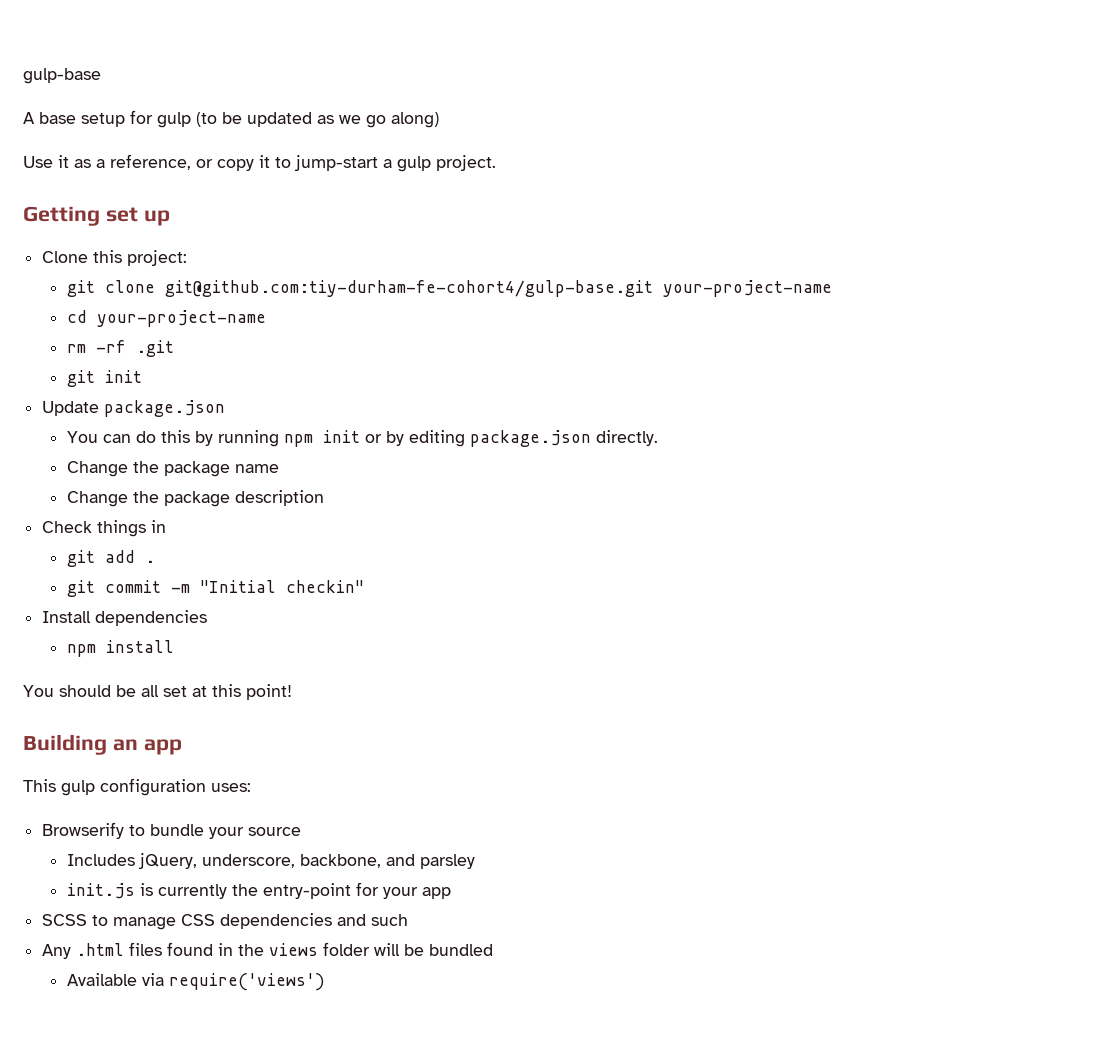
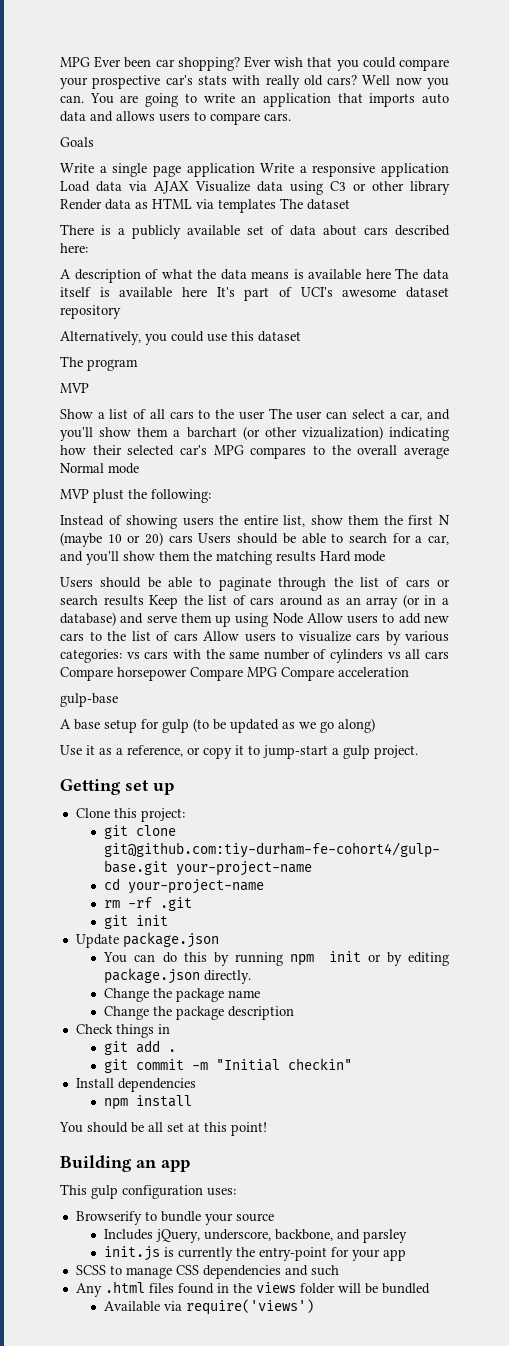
+ MPG Ever been car shopping? Ever wish that you could compare your prospective car's stats with really old cars? Well now you can. You are going to write an application that imports auto data and allows users to compare cars.
+ Goals
+ Write a single page application Write a responsive application Load data via AJAX Visualize data using C3 or other library Render data as HTML via templates The dataset
+ There is a publicly available set of data about cars described here:
+ A description of what the data means is available here The data itself is available here It's part of UCI's awesome dataset repository
+ Alternatively, you could use this dataset
+ The program
+ MVP
+ Show a list of all cars to the user The user can select a car, and you'll show them a barchart (or other vizualization) indicating how their selected car's MPG compares to the overall average Normal mode
+ MVP plust the following:
+ Instead of showing users the entire list, show them the first N (maybe 10 or 20) cars Users should be able to search for a car, and you'll show them the matching results Hard mode
+ Users should be able to paginate through the list of cars or search results Keep the list of cars around as an array (or in a database) and serve them up using Node Allow users to add new cars to the list of cars Allow users to visualize cars by various categories: vs cars with the same number of cylinders vs all cars Compare horsepower Compare MPG Compare acceleration

